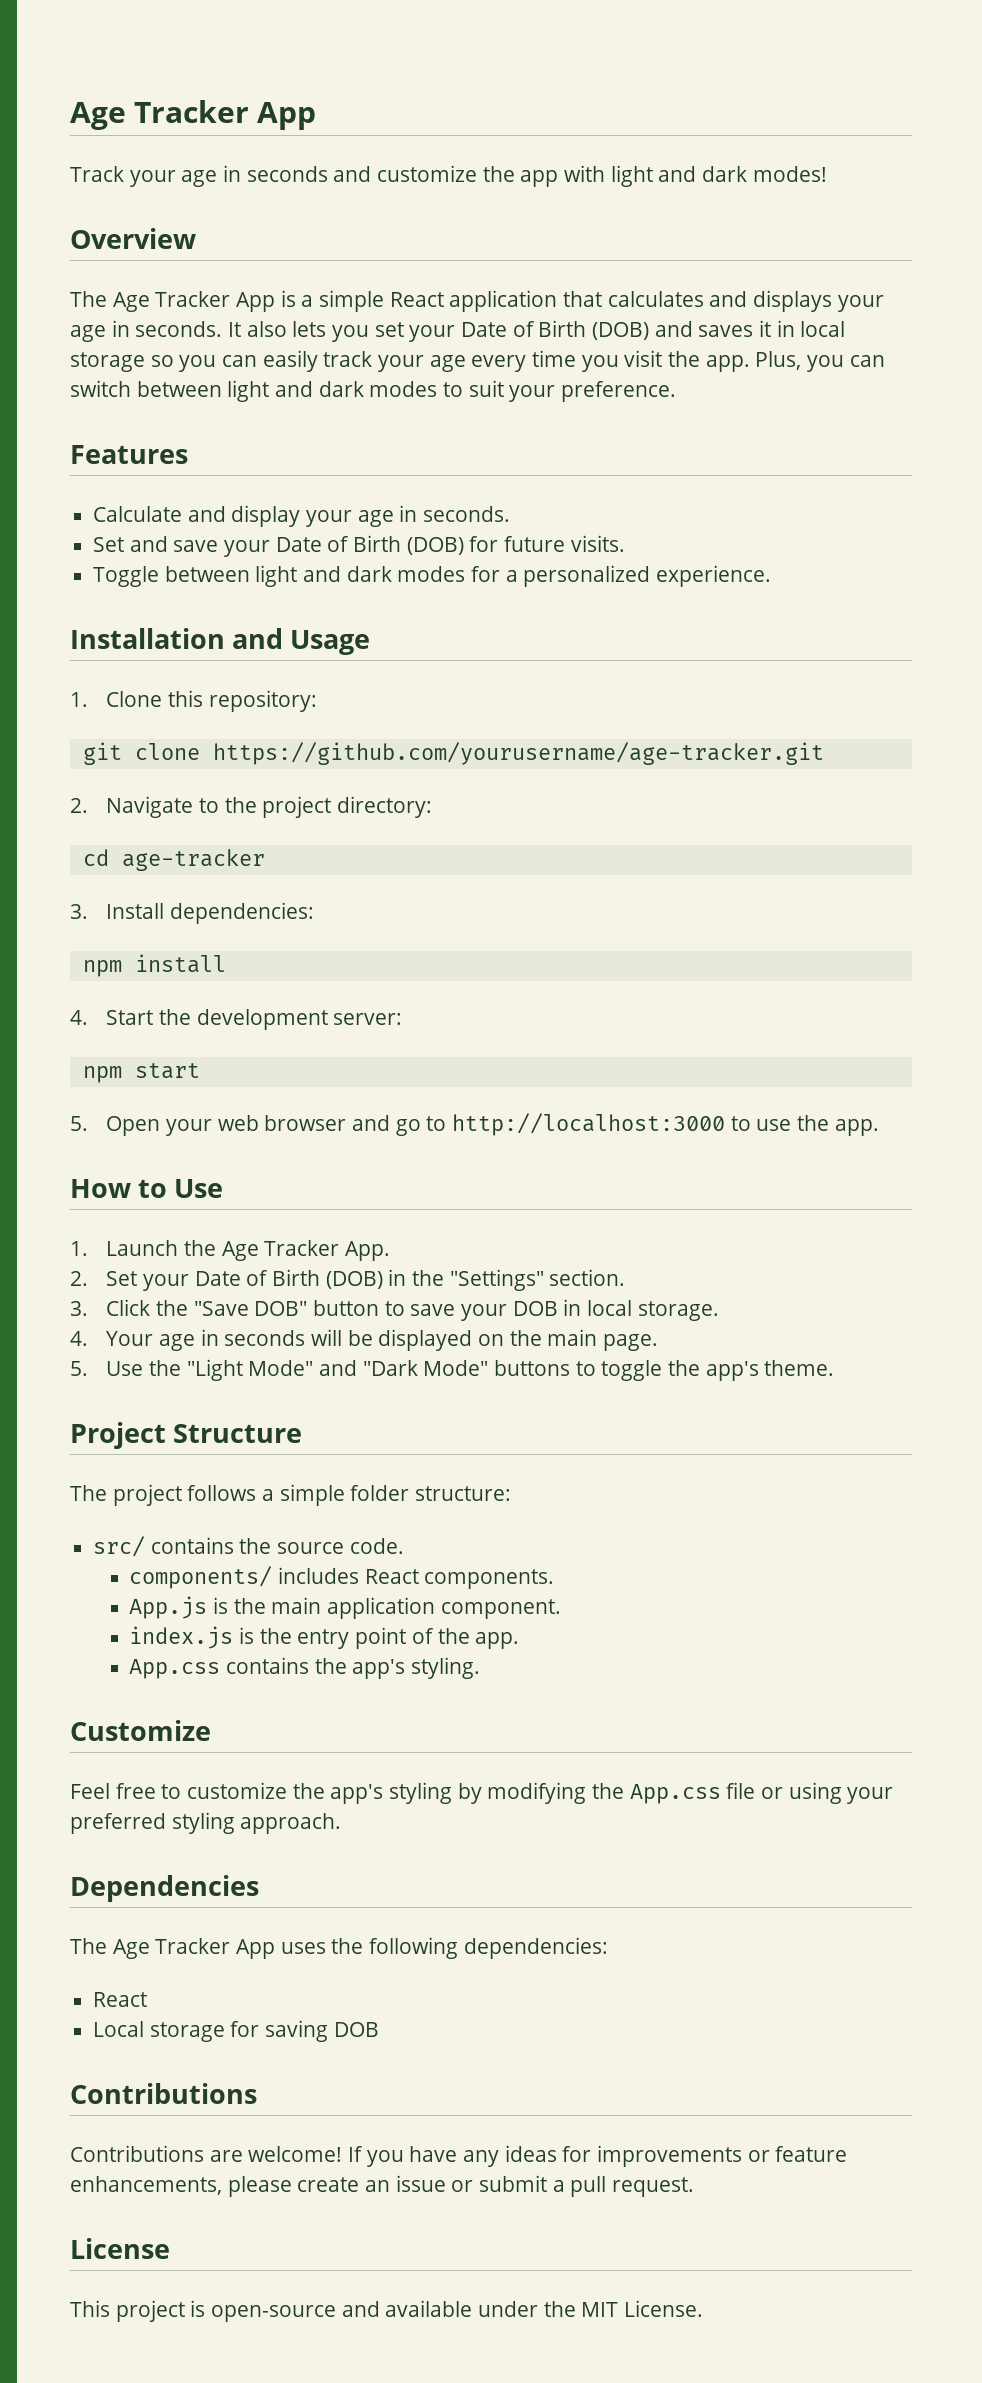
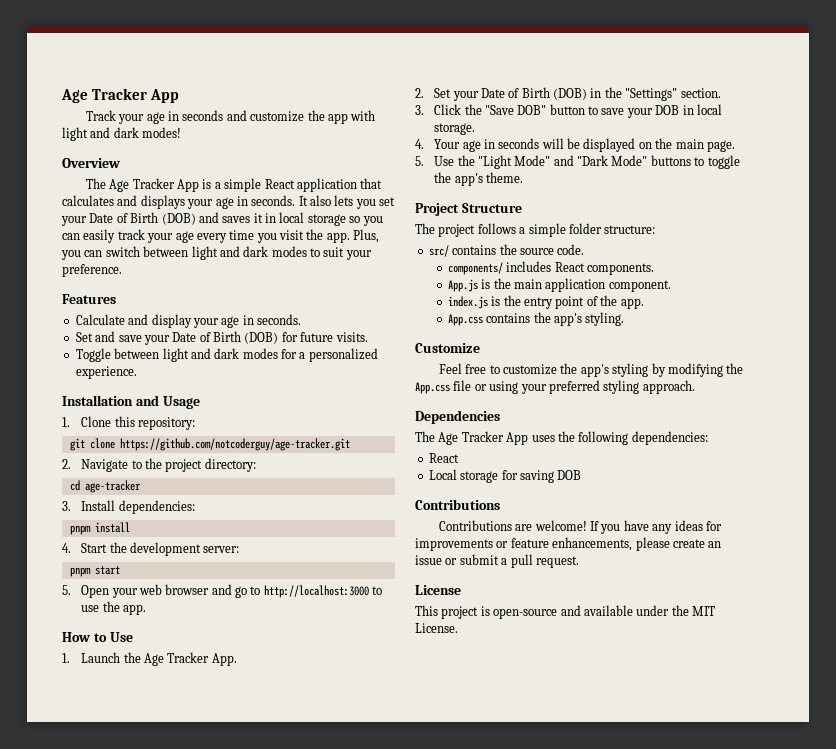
- git clone https://github.com/yourusername/age-tracker.git
+ git clone https://github.com/notcoderguy/age-tracker.git
- npm install
+ pnpm install
- npm start
+ pnpm start

